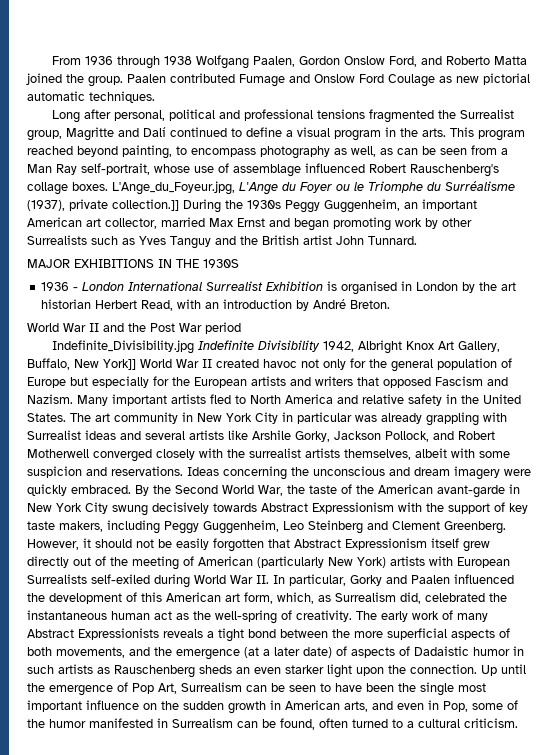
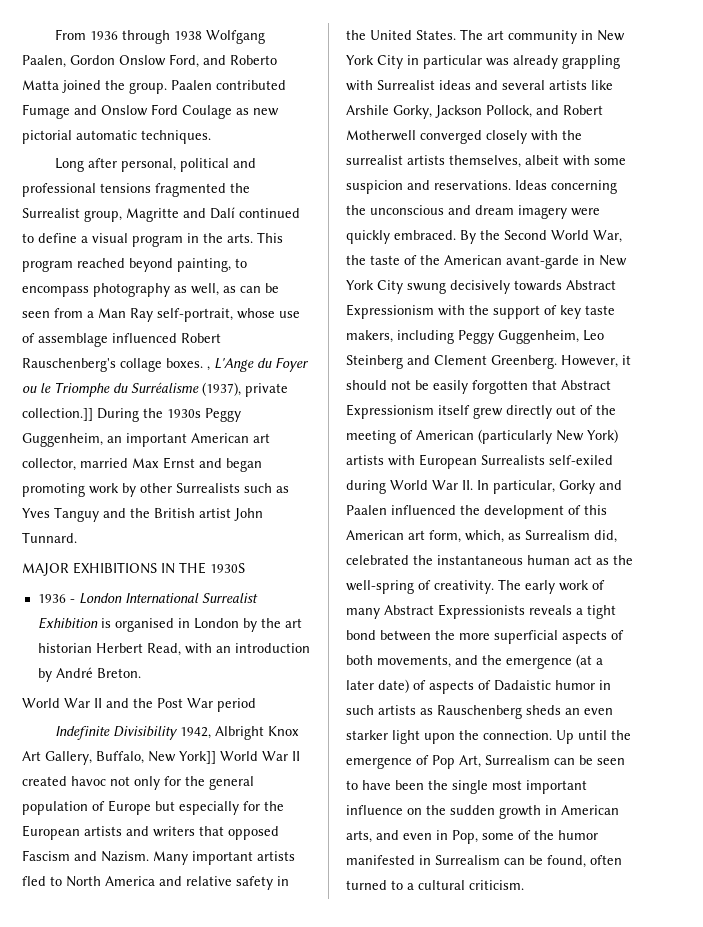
- Long after personal, political and professional tensions fragmented the Surrealist group, Magritte and Dalí continued to define a visual program in the arts. This program reached beyond painting, to encompass photography as well, as can be seen from a Man Ray self-portrait, whose use of assemblage influenced Robert Rauschenberg's collage boxes. L'Ange_du_Foyeur.jpg, L'Ange du Foyer ou le Triomphe du Surréalisme (1937), private collection.]]
+ Long after personal, political and professional tensions fragmented the Surrealist group, Magritte and Dalí continued to define a visual program in the arts. This program reached beyond painting, to encompass photography as well, as can be seen from a Man Ray self-portrait, whose use of assemblage influenced Robert Rauschenberg's collage boxes. , L'Ange du Foyer ou le Triomphe du Surréalisme (1937), private collection.]]
- Indefinite_Divisibility.jpg Indefinite Divisibility 1942, Albright Knox Art Gallery, Buffalo, New York]] World War II created havoc not only for the general population of Europe but especially for the European artists and writers that opposed Fascism and Nazism.
+ Indefinite Divisibility 1942, Albright Knox Art Gallery, Buffalo, New York]] World War II created havoc not only for the general population of Europe but especially for the European artists and writers that opposed Fascism and Nazism.

